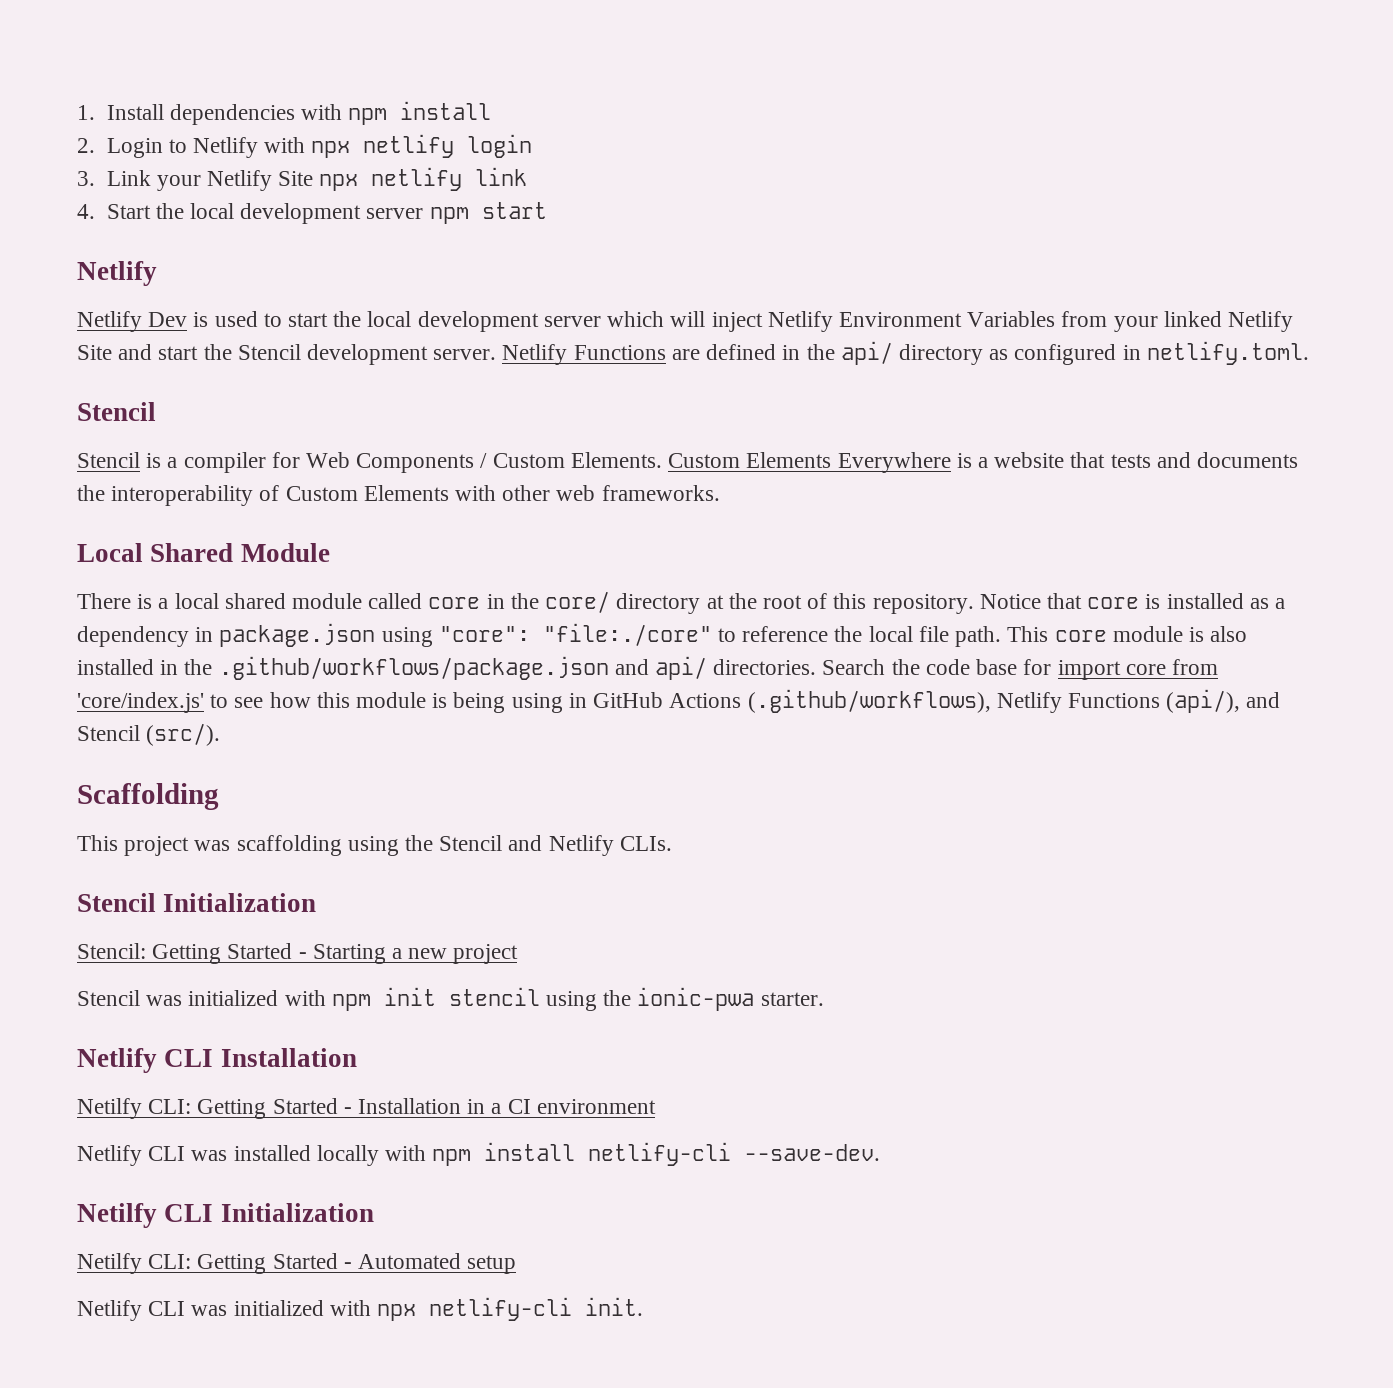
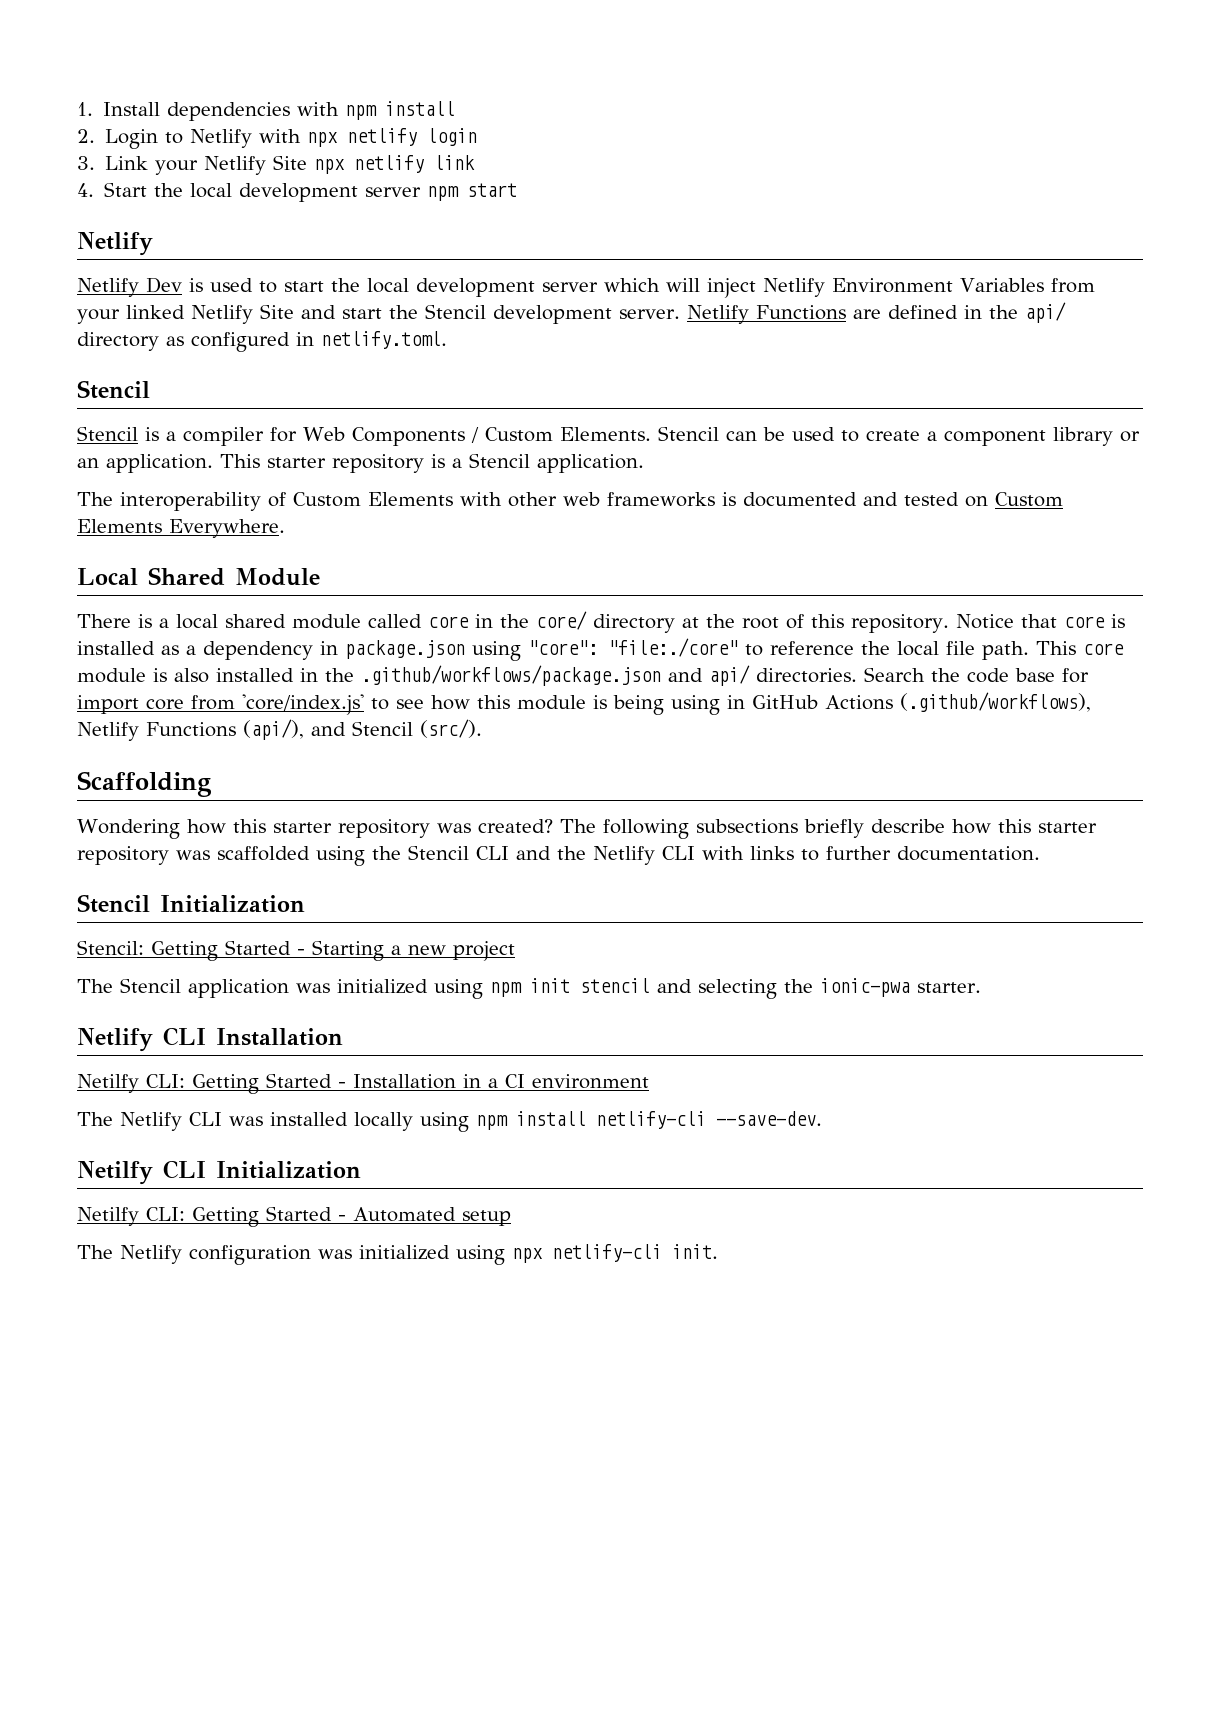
- Custom Elements Everywhere is a website that tests and documents the interoperability of Custom Elements with other web frameworks.
+ Stencil can be used to create a component library or an application. This starter repository is a Stencil application.
+ The interoperability of Custom Elements with other web frameworks is documented and tested on Custom Elements Everywhere.
- This project was scaffolding using the Stencil and Netlify CLIs.
+ Wondering how this starter repository was created? The following subsections briefly describe how this starter repository was scaffolded using the Stencil CLI and the Netlify CLI with links to further documentation.
- Stencil was initialized with npm init stencil using the ionic-pwa starter.
+ The Stencil application was initialized using npm init stencil and selecting the ionic-pwa starter.
- Netlify CLI was installed locally with npm install netlify-cli --save-dev.
+ The Netlify CLI was installed locally using npm install netlify-cli --save-dev.
- Netlify CLI was initialized with npx netlify-cli init.
+ The Netlify configuration was initialized using npx netlify-cli init.

